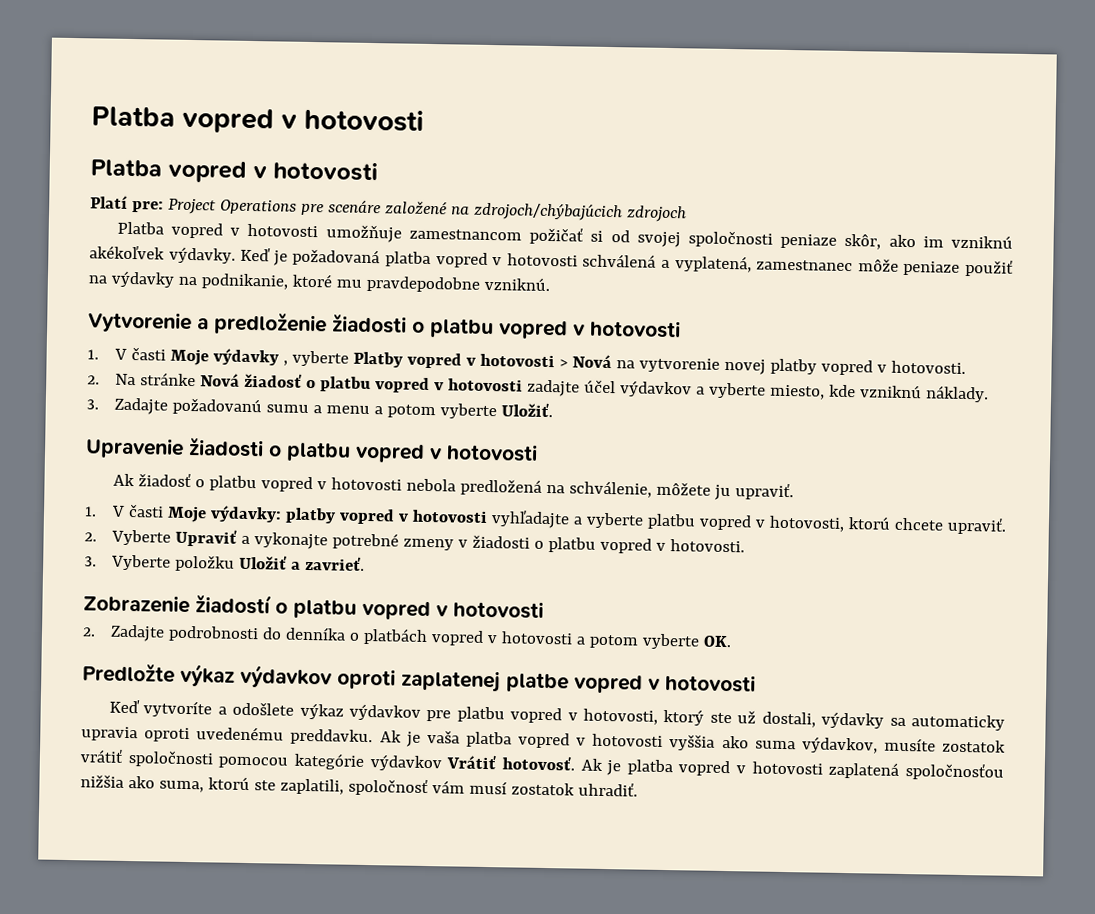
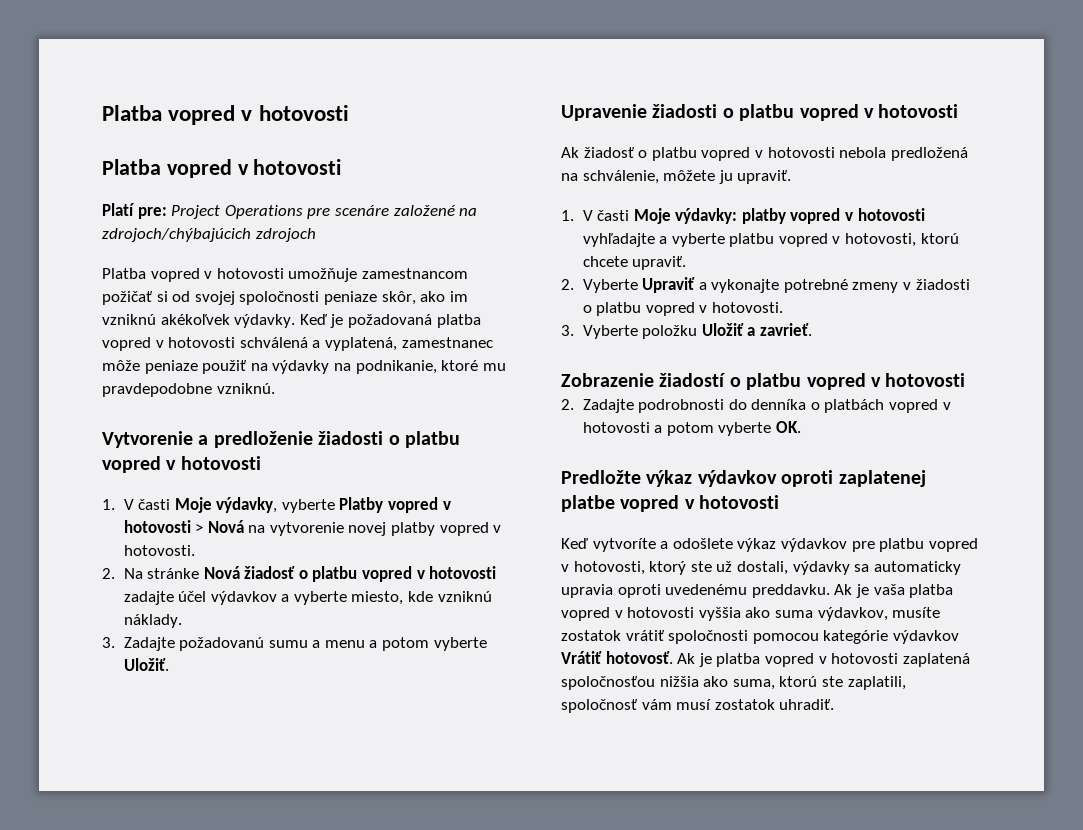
- 1. V časti Moje výdavky , vyberte Platby vopred v hotovosti > Nová na vytvorenie novej platby vopred v hotovosti.
+ 1. V časti Moje výdavky, vyberte Platby vopred v hotovosti > Nová na vytvorenie novej platby vopred v hotovosti.

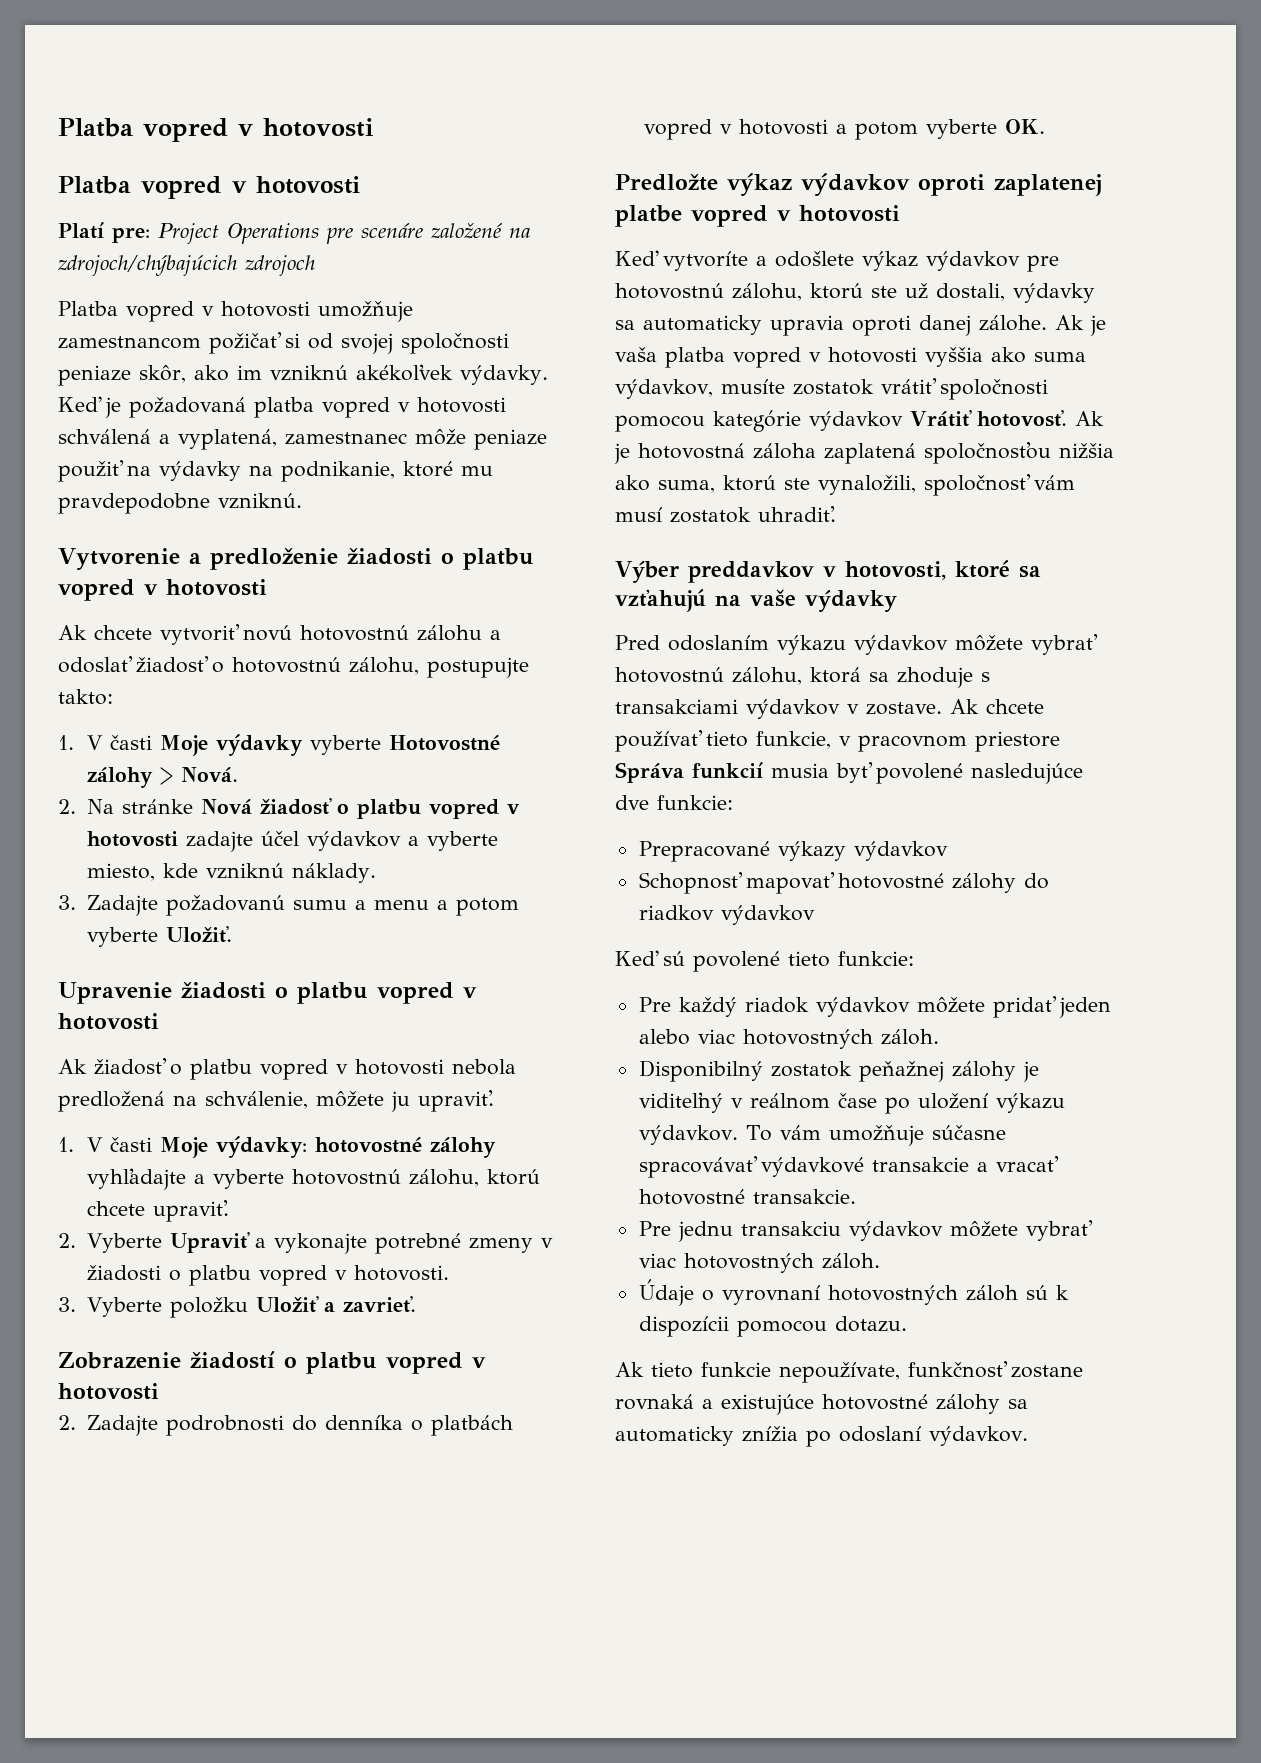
- 1. V časti Moje výdavky, vyberte Platby vopred v hotovosti > Nová na vytvorenie novej platby vopred v hotovosti.
+ Ak chcete vytvoriť novú hotovostnú zálohu a odoslať žiadosť o hotovostnú zálohu, postupujte takto:
+ 1. V časti Moje výdavky vyberte Hotovostné zálohy > Nová.
- 1. V časti Moje výdavky: platby vopred v hotovosti vyhľadajte a vyberte platbu vopred v hotovosti, ktorú chcete upraviť.
+ 1. V časti Moje výdavky: hotovostné zálohy vyhľadajte a vyberte hotovostnú zálohu, ktorú chcete upraviť.
- Keď vytvoríte a odošlete výkaz výdavkov pre platbu vopred v hotovosti, ktorý ste už dostali, výdavky sa automaticky upravia oproti uvedenému preddavku.
+ Keď vytvoríte a odošlete výkaz výdavkov pre hotovostnú zálohu, ktorú ste už dostali, výdavky sa automaticky upravia oproti danej zálohe.
- Ak je platba vopred v hotovosti zaplatená spoločnosťou nižšia ako suma, ktorú ste zaplatili, spoločnosť vám musí zostatok uhradiť.
+ Ak je hotovostná záloha zaplatená spoločnosťou nižšia ako suma, ktorú ste vynaložili, spoločnosť vám musí zostatok uhradiť.
+ Výber preddavkov v hotovosti, ktoré sa vzťahujú na vaše výdavky
+ Pred odoslaním výkazu výdavkov môžete vybrať hotovostnú zálohu, ktorá sa zhoduje s transakciami výdavkov v zostave. Ak chcete používať tieto funkcie, v pracovnom priestore Správa funkcií musia byť povolené nasledujúce dve funkcie:
+ Prepracované výkazy výdavkov
+ Schopnosť mapovať hotovostné zálohy do riadkov výdavkov
+ Keď sú povolené tieto funkcie:
+ Pre každý riadok výdavkov môžete pridať jeden alebo viac hotovostných záloh.
+ Disponibilný zostatok peňažnej zálohy je viditeľný v reálnom čase po uložení výkazu výdavkov. To vám umožňuje súčasne spracovávať výdavkové transakcie a vracať hotovostné transakcie.
+ Pre jednu transakciu výdavkov môžete vybrať viac hotovostných záloh.
+ Údaje o vyrovnaní hotovostných záloh sú k dispozícii pomocou dotazu.
+ Ak tieto funkcie nepoužívate, funkčnosť zostane rovnaká a existujúce hotovostné zálohy sa automaticky znížia po odoslaní výdavkov.

